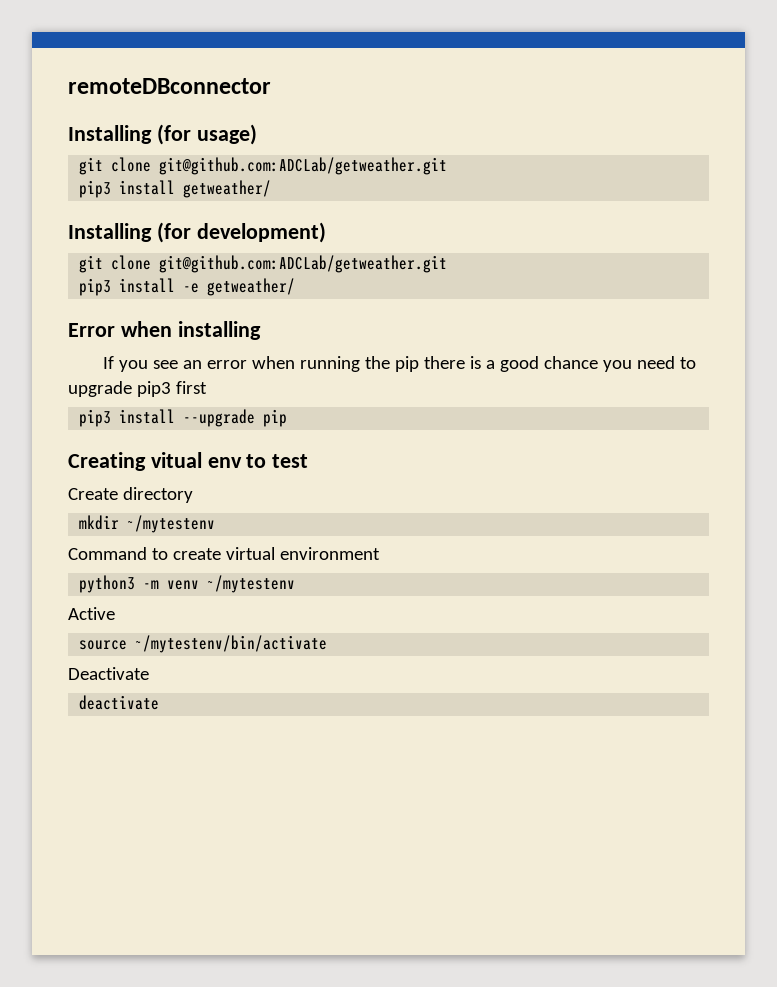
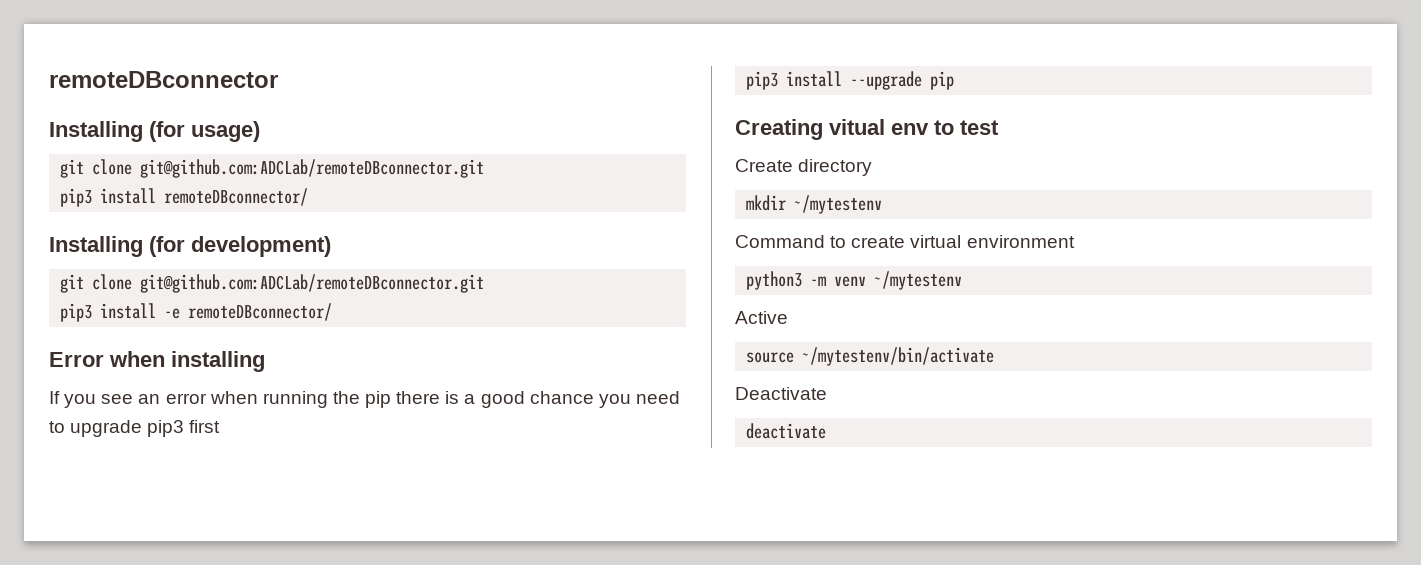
  Installing (for usage)
- git clone git@github.com:ADCLab/getweather.git
- pip3 install getweather/
+ git clone git@github.com:ADCLab/remoteDBconnector.git
+ pip3 install remoteDBconnector/
  Installing (for development)
- git clone git@github.com:ADCLab/getweather.git
+ git clone git@github.com:ADCLab/remoteDBconnector.git
- pip3 install -e getweather/
+ pip3 install -e remoteDBconnector/

